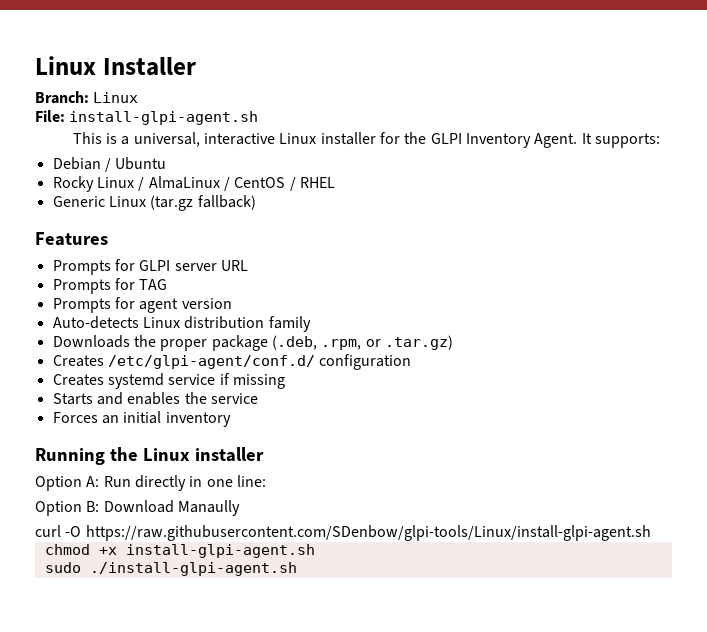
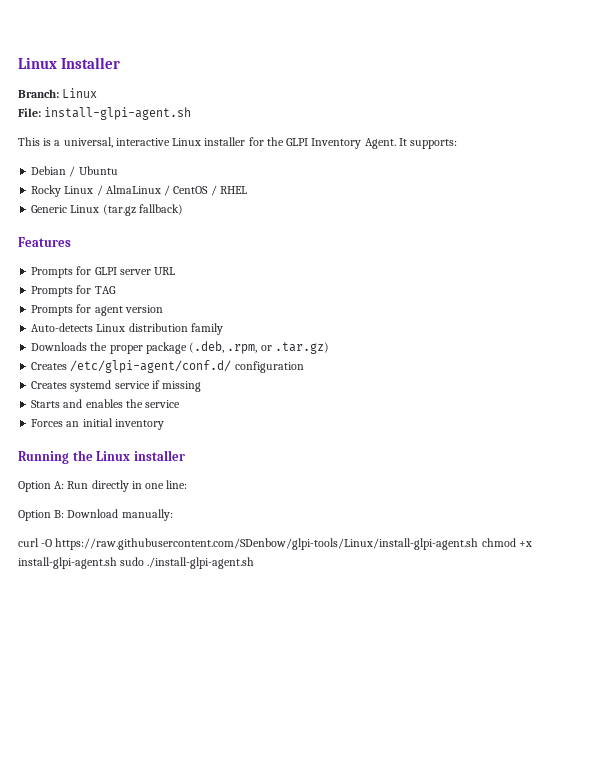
- Option B: Download Manaully
+ Option B: Download manually:
- curl -O https://raw.githubusercontent.com/SDenbow/glpi-tools/Linux/install-glpi-agent.sh
- chmod +x install-glpi-agent.sh
- sudo ./install-glpi-agent.sh
+ curl -O https://raw.githubusercontent.com/SDenbow/glpi-tools/Linux/install-glpi-agent.sh chmod +x install-glpi-agent.sh sudo ./install-glpi-agent.sh

